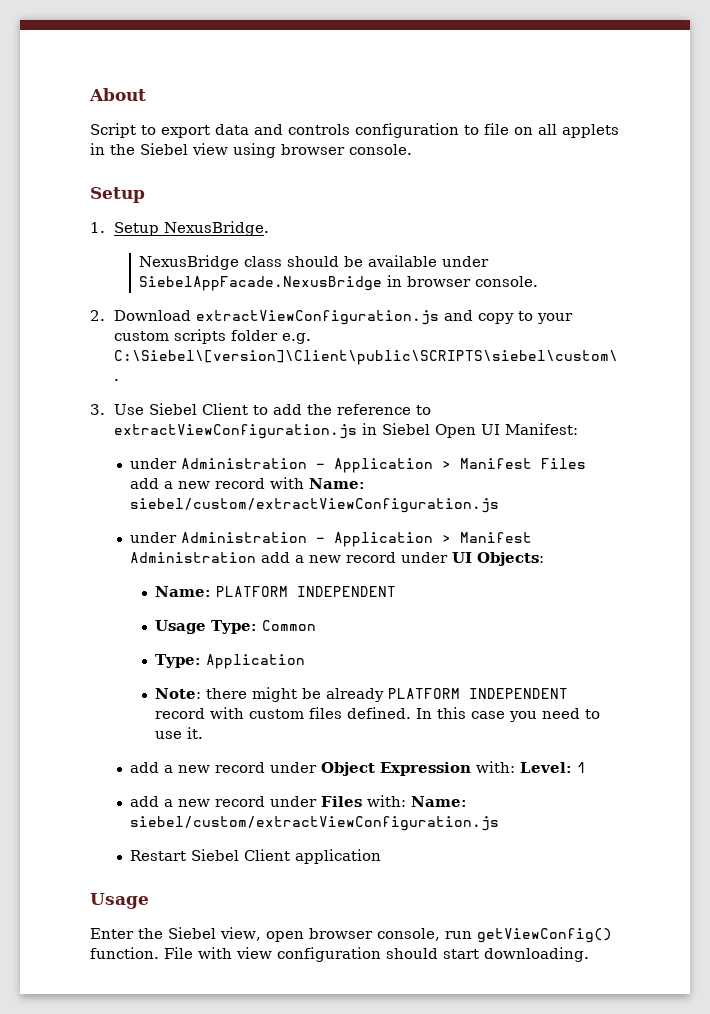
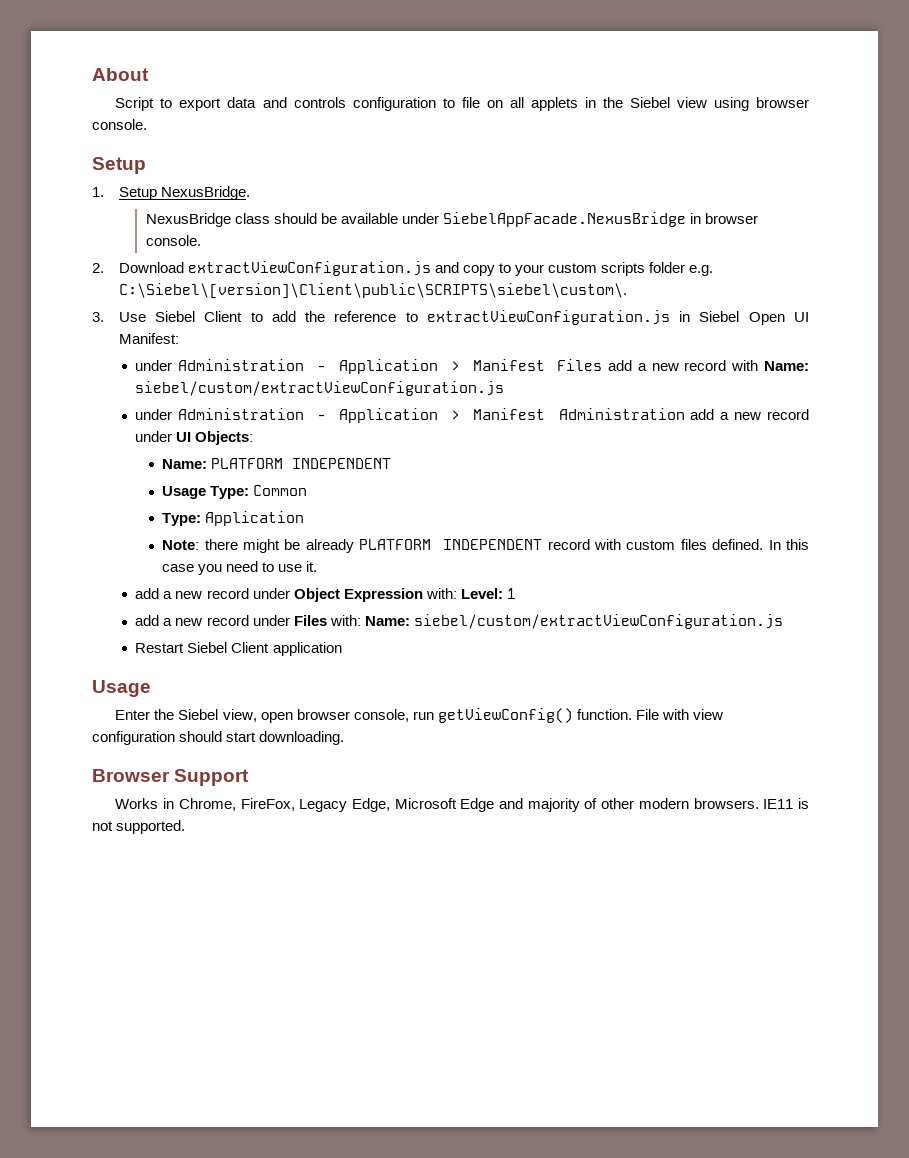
+ Browser Support
+ Works in Chrome, FireFox, Legacy Edge, Microsoft Edge and majority of other modern browsers. IE11 is not supported.

